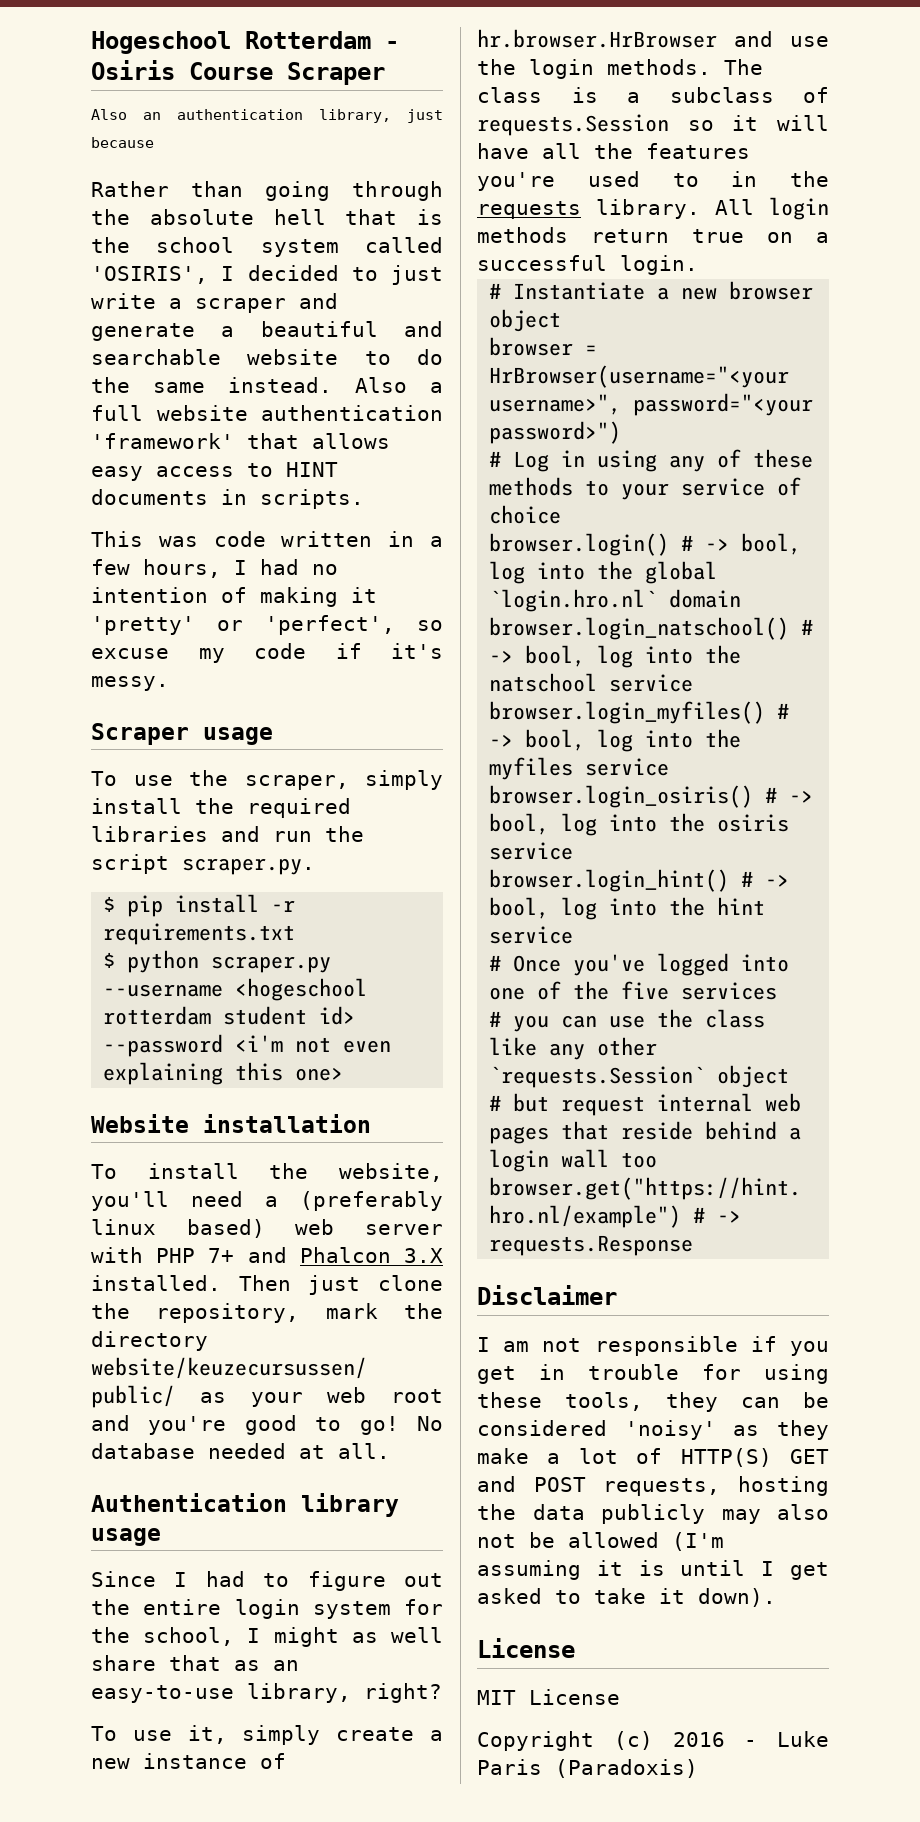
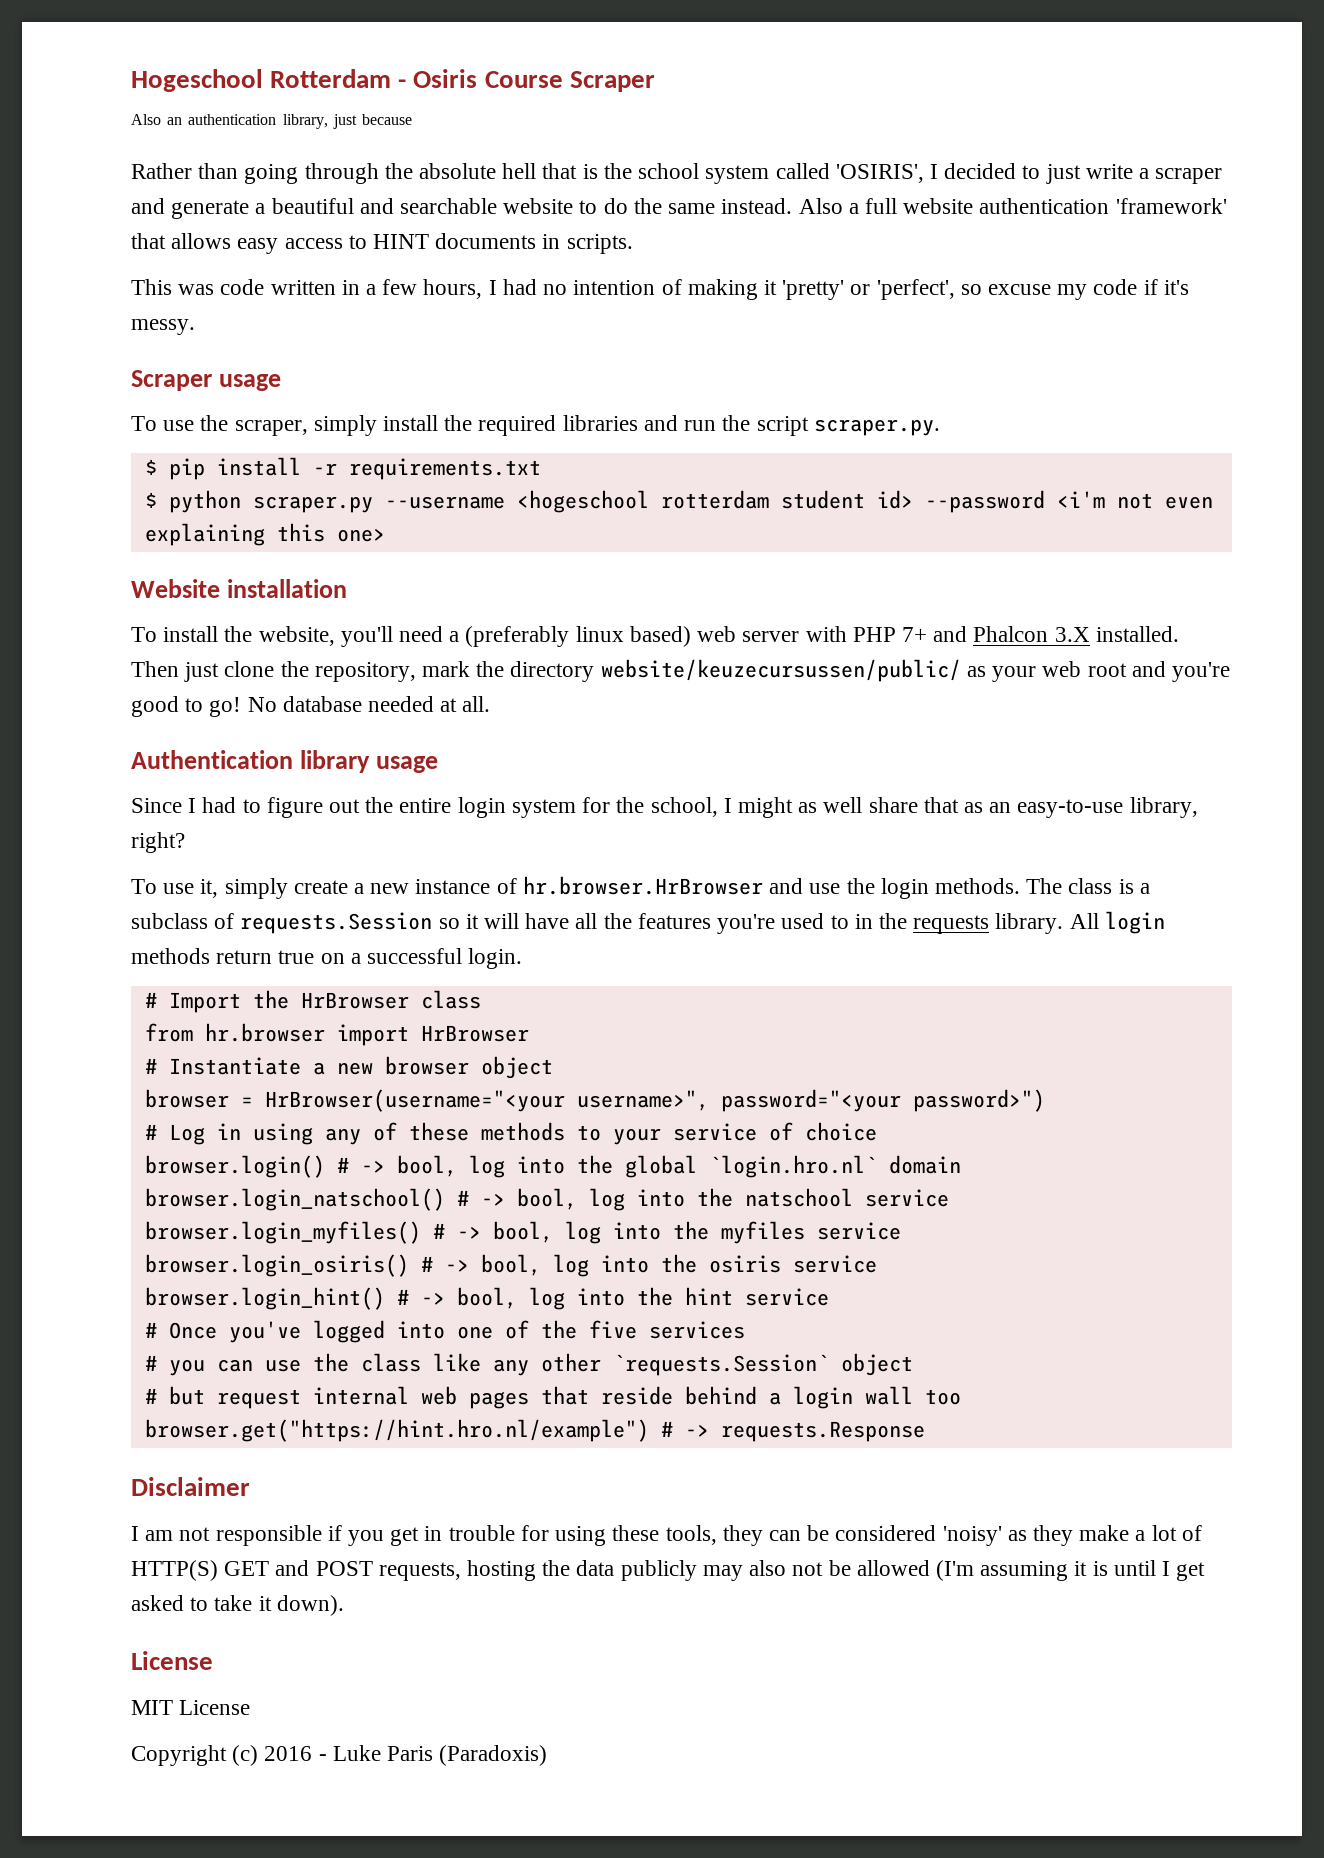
+ # Import the HrBrowser class
+ from hr.browser import HrBrowser

